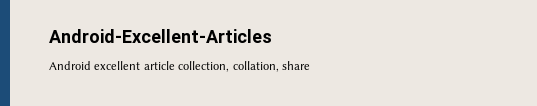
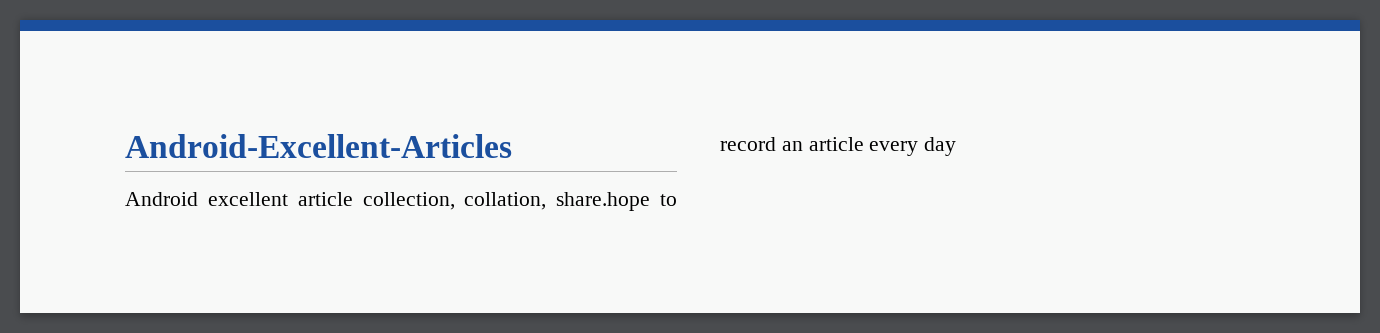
- Android excellent article collection, collation, share
+ Android excellent article collection, collation, share.hope to record an article every day

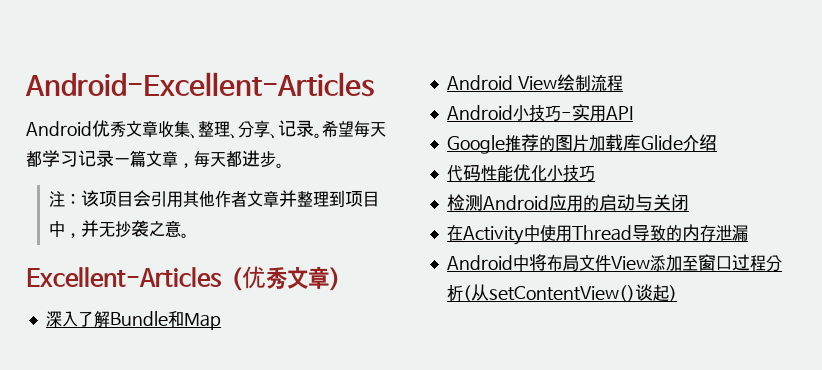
- Android excellent article collection, collation, share.hope to record an article every day
+ Android优秀文章收集、整理、分享、记录。希望每天都学习记录一篇文章，每天都进步。
+ 注：该项目会引用其他作者文章并整理到项目中，并无抄袭之意。
+ Excellent-Articles（优秀文章）
+ 深入了解Bundle和Map
+ Android View绘制流程
+ Android小技巧-实用API
+ Google推荐的图片加载库Glide介绍
+ 代码性能优化小技巧
+ 检测Android应用的启动与关闭
+ 在Activity中使用Thread导致的内存泄漏
+ Android中将布局文件View添加至窗口过程分析(从setContentView()谈起)

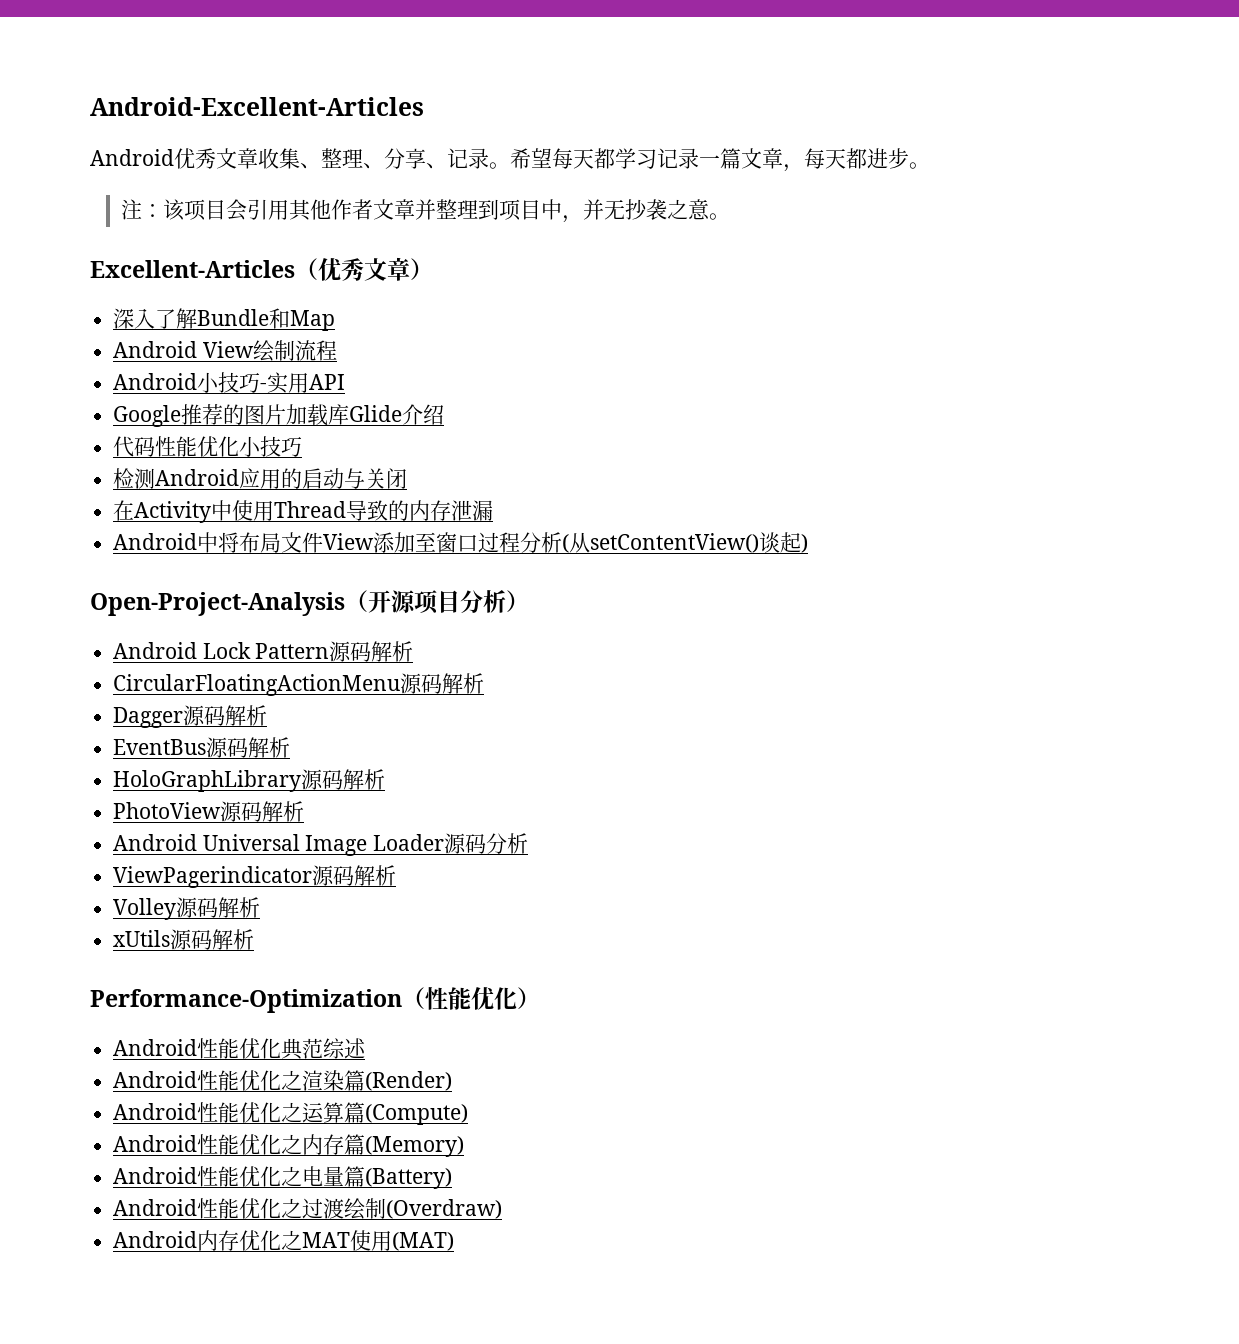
+ Open-Project-Analysis（开源项目分析）
+ Android Lock Pattern源码解析
+ CircularFloatingActionMenu源码解析
+ Dagger源码解析
+ EventBus源码解析
+ HoloGraphLibrary源码解析
+ PhotoView源码解析
+ Android Universal Image Loader源码分析
+ ViewPagerindicator源码解析
+ Volley源码解析
+ xUtils源码解析
+ Performance-Optimization（性能优化）
+ Android性能优化典范综述
+ Android性能优化之渲染篇(Render)
+ Android性能优化之运算篇(Compute)
+ Android性能优化之内存篇(Memory)
+ Android性能优化之电量篇(Battery)
+ Android性能优化之过渡绘制(Overdraw)
+ Android内存优化之MAT使用(MAT)

